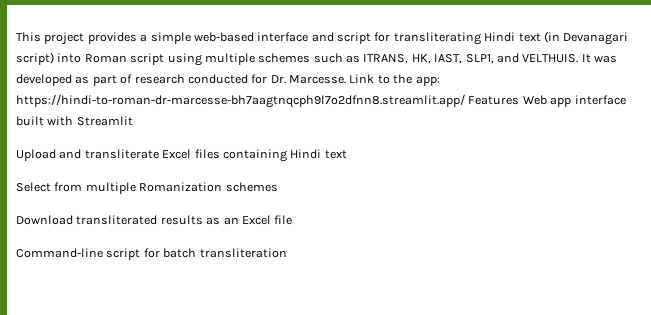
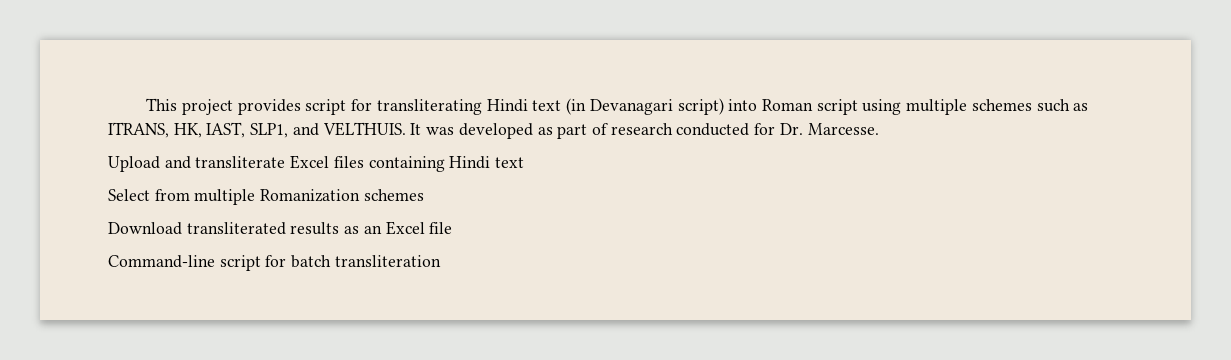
- This project provides a simple web-based interface and script for transliterating Hindi text (in Devanagari script) into Roman script using multiple schemes such as ITRANS, HK, IAST, SLP1, and VELTHUIS.
+ This project provides script for transliterating Hindi text (in Devanagari script) into Roman script using multiple schemes such as ITRANS, HK, IAST, SLP1, and VELTHUIS.
- Link to the app: https://hindi-to-roman-dr-marcesse-bh7aagtnqcph9l7o2dfnn8.streamlit.app/ Features Web app interface built with Streamlit

